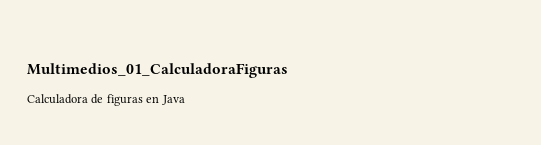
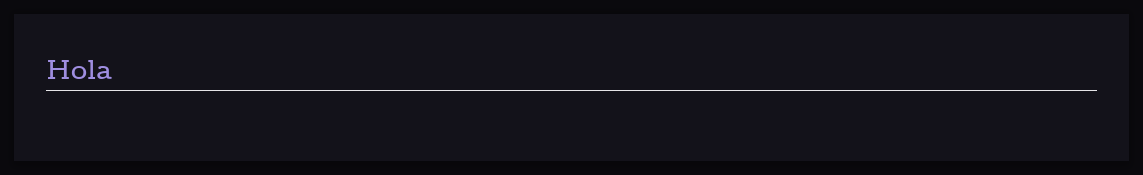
- Multimedios_01_CalculadoraFiguras
- Calculadora de figuras en Java
+ Hola

